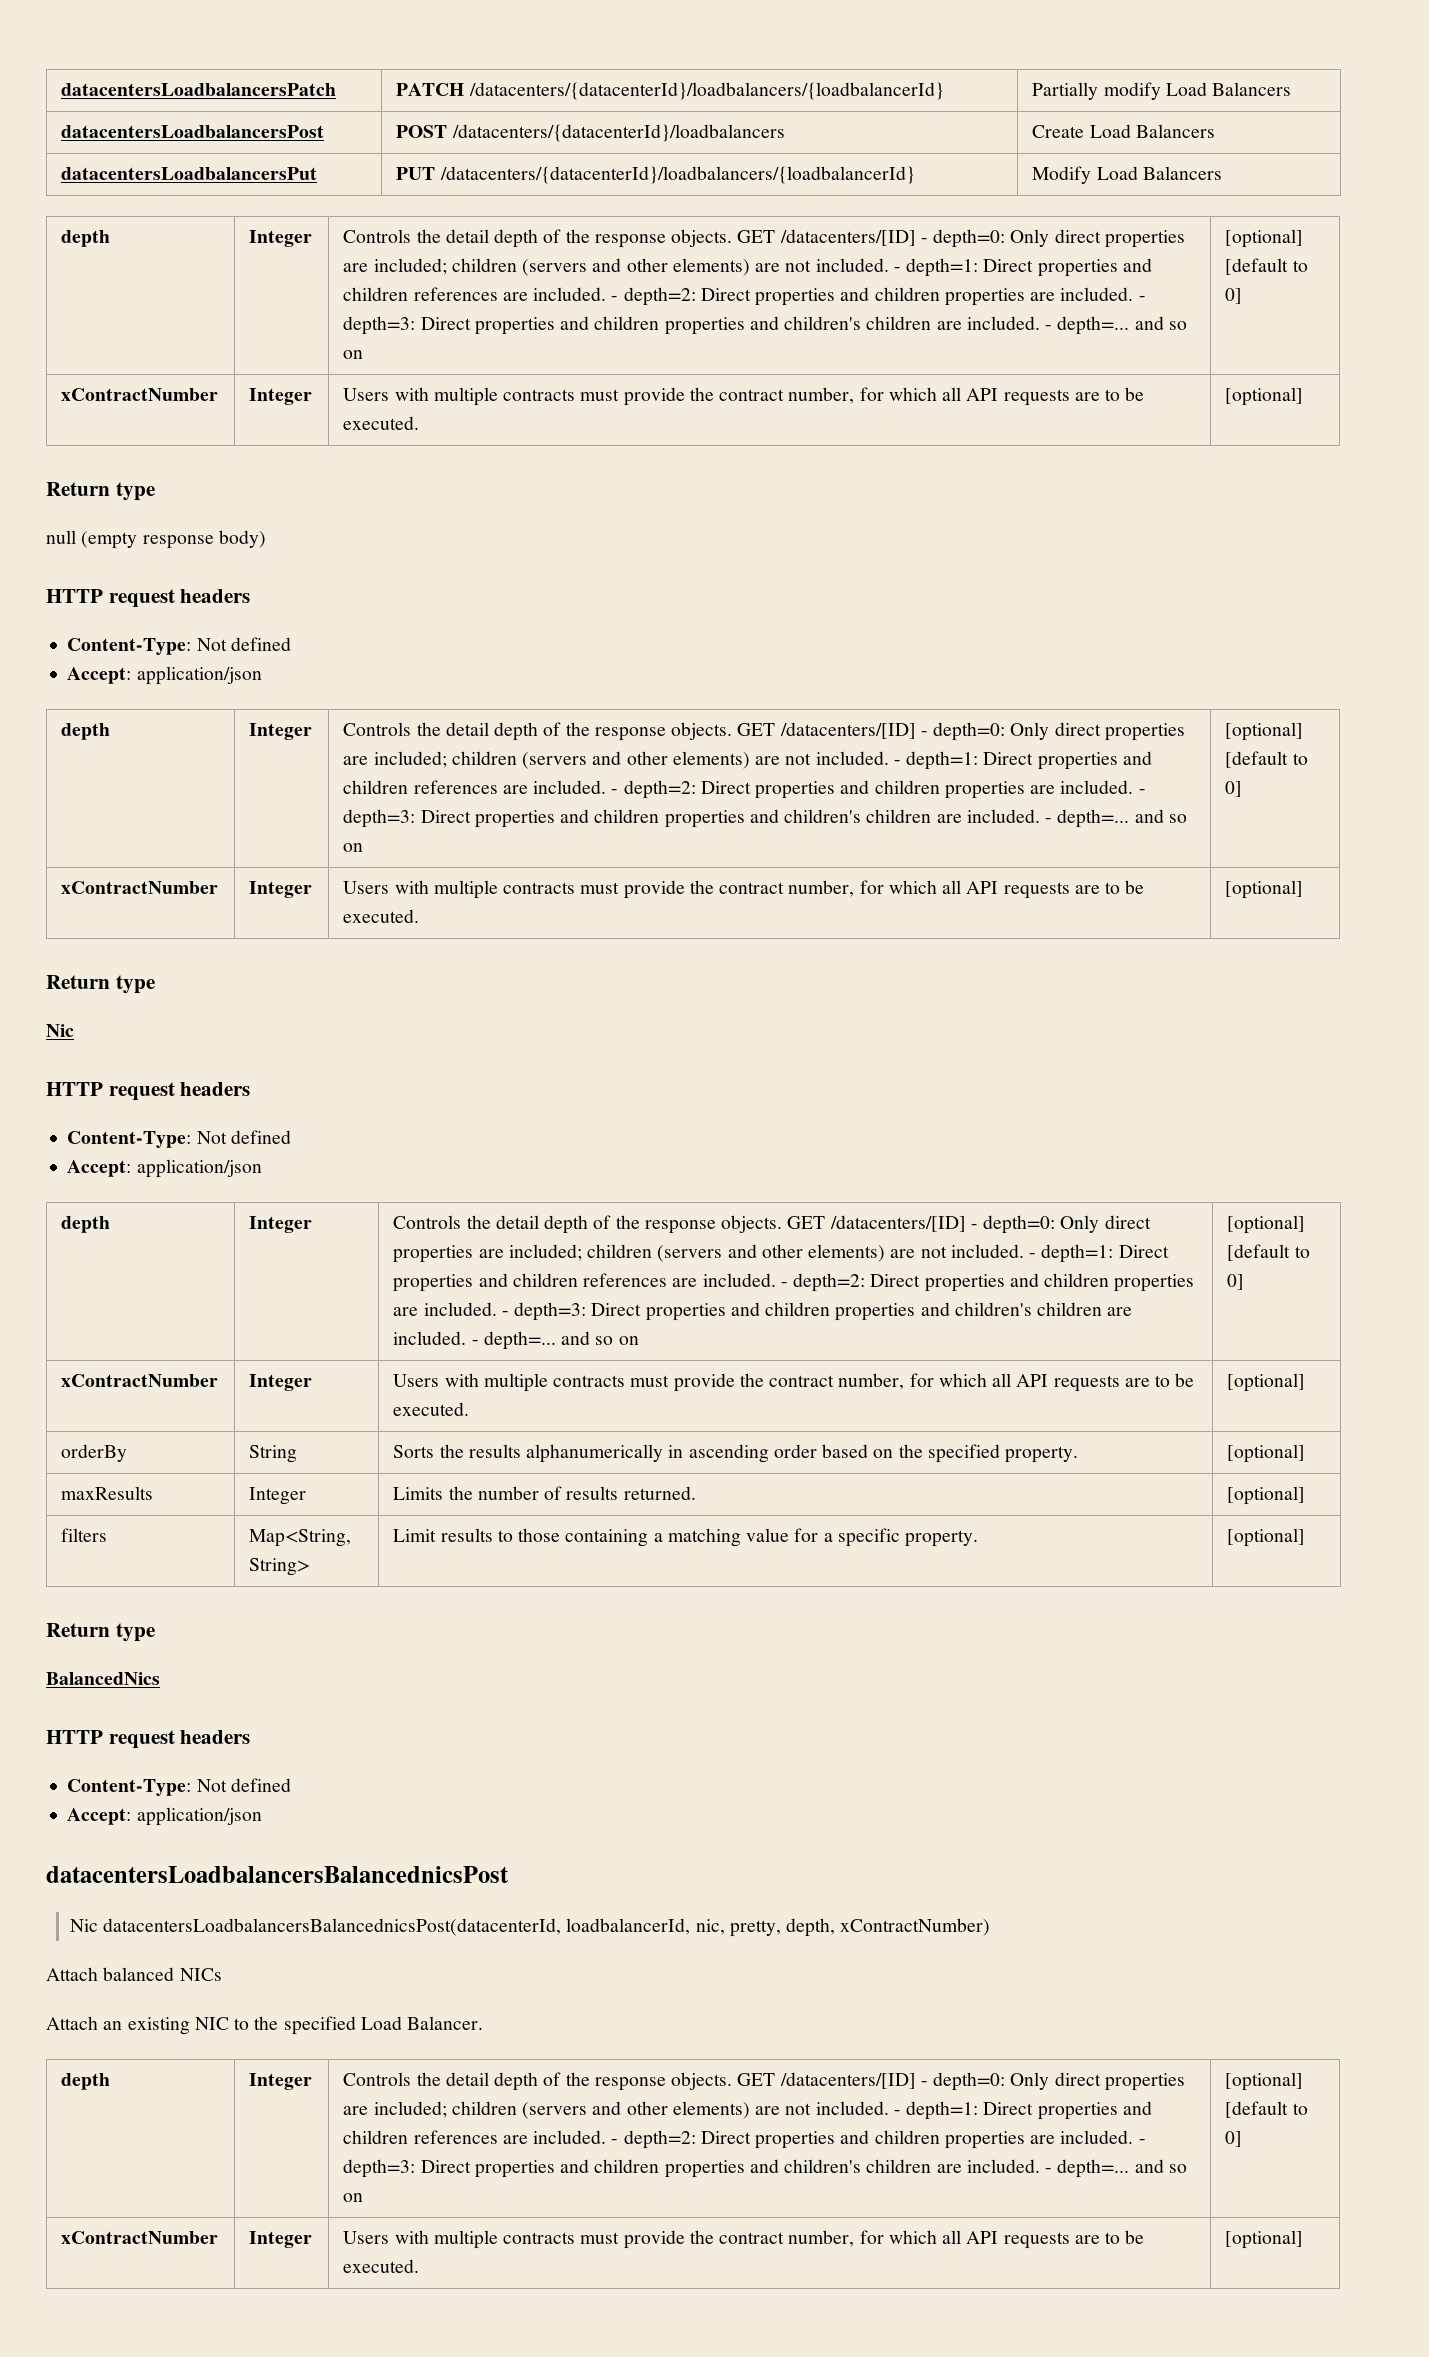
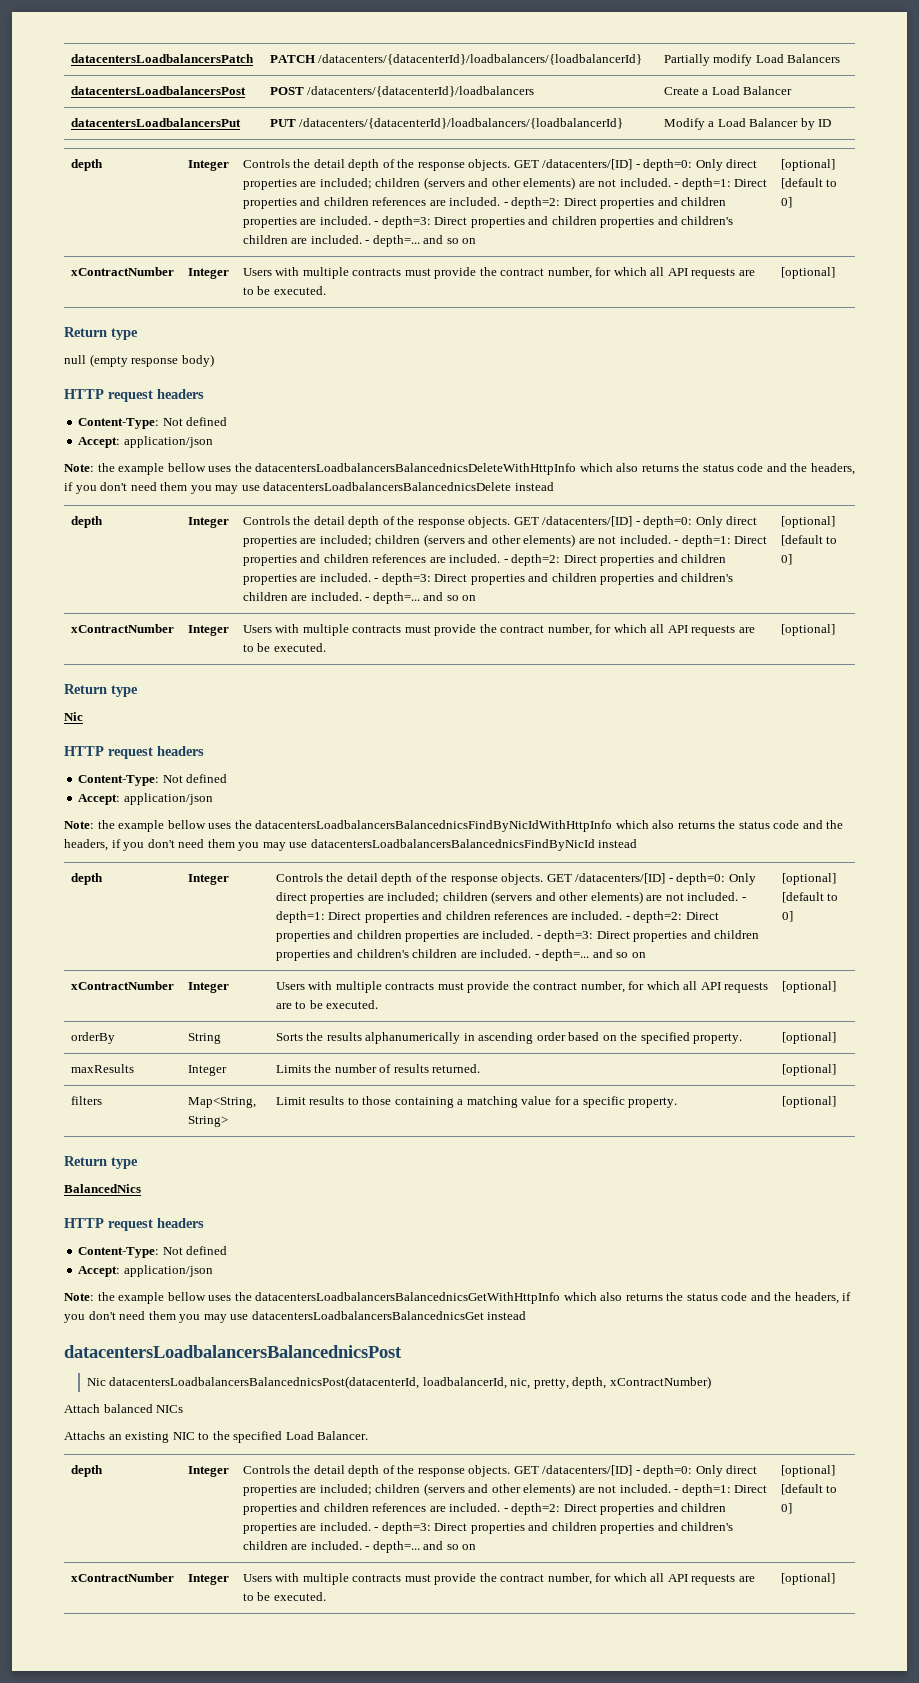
- datacentersLoadbalancersPost | POST /datacenters/{datacenterId}/loadbalancers | Create Load Balancers
+ datacentersLoadbalancersPost | POST /datacenters/{datacenterId}/loadbalancers | Create a Load Balancer
- datacentersLoadbalancersPut | PUT /datacenters/{datacenterId}/loadbalancers/{loadbalancerId} | Modify Load Balancers
+ datacentersLoadbalancersPut | PUT /datacenters/{datacenterId}/loadbalancers/{loadbalancerId} | Modify a Load Balancer by ID
+ Note: the example bellow uses the datacentersLoadbalancersBalancednicsDeleteWithHttpInfo which also returns the status code and the headers, if you don't need them you may use datacentersLoadbalancersBalancednicsDelete instead
+ Note: the example bellow uses the datacentersLoadbalancersBalancednicsFindByNicIdWithHttpInfo which also returns the status code and the headers, if you don't need them you may use datacentersLoadbalancersBalancednicsFindByNicId instead
+ Note: the example bellow uses the datacentersLoadbalancersBalancednicsGetWithHttpInfo which also returns the status code and the headers, if you don't need them you may use datacentersLoadbalancersBalancednicsGet instead
- Attach an existing NIC to the specified Load Balancer.
+ Attachs an existing NIC to the specified Load Balancer.

